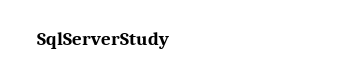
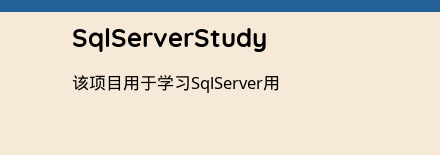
+ 该项目用于学习SqlServer用

